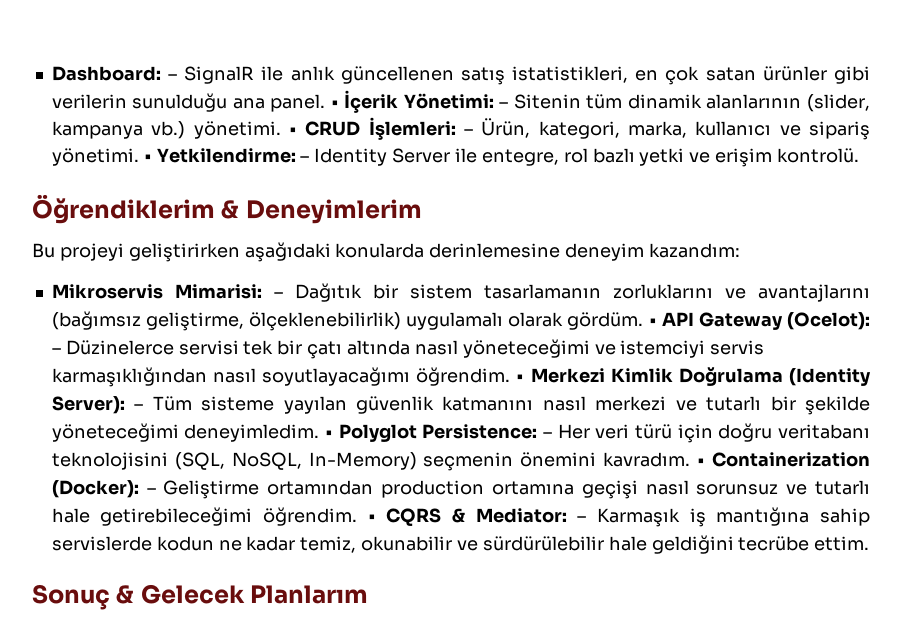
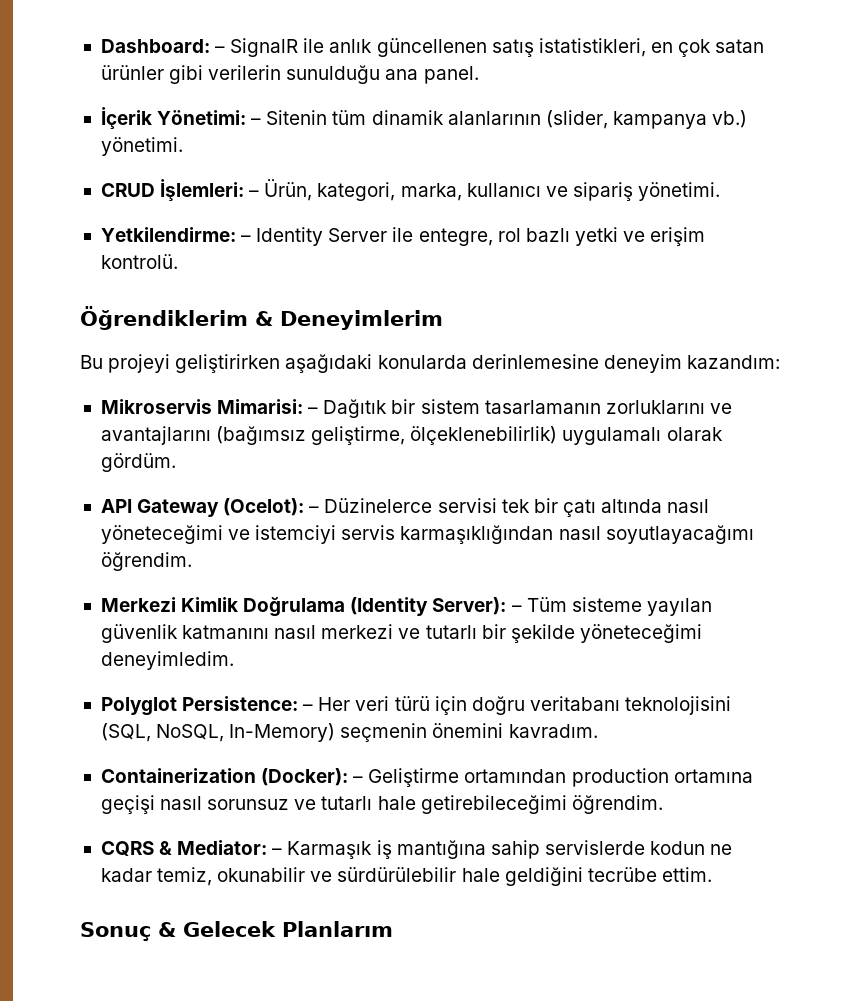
- Dashboard: – SignalR ile anlık güncellenen satış istatistikleri, en çok satan ürünler gibi verilerin sunulduğu ana panel. • İçerik Yönetimi: – Sitenin tüm dinamik alanlarının (slider, kampanya vb.) yönetimi. • CRUD İşlemleri: – Ürün, kategori, marka, kullanıcı ve sipariş yönetimi. • Yetkilendirme: – Identity Server ile entegre, rol bazlı yetki ve erişim kontrolü.
+ Dashboard: – SignalR ile anlık güncellenen satış istatistikleri, en çok satan ürünler gibi verilerin sunulduğu ana panel.
+ İçerik Yönetimi: – Sitenin tüm dinamik alanlarının (slider, kampanya vb.) yönetimi.
+ CRUD İşlemleri: – Ürün, kategori, marka, kullanıcı ve sipariş yönetimi.
+ Yetkilendirme: – Identity Server ile entegre, rol bazlı yetki ve erişim kontrolü.
- – Dağıtık bir sistem tasarlamanın zorluklarını ve avantajlarını (bağımsız geliştirme, ölçeklenebilirlik) uygulamalı olarak gördüm. • API Gateway (Ocelot):
+ – Dağıtık bir sistem tasarlamanın zorluklarını ve avantajlarını (bağımsız geliştirme, ölçeklenebilirlik) uygulamalı olarak gördüm.
+ API Gateway (Ocelot):
- – Düzinelerce servisi tek bir çatı altında nasıl yöneteceğimi ve istemciyi servis karmaşıklığından nasıl soyutlayacağımı öğrendim. • Merkezi Kimlik Doğrulama (Identity Server):
+ – Düzinelerce servisi tek bir çatı altında nasıl yöneteceğimi ve istemciyi servis karmaşıklığından nasıl soyutlayacağımı öğrendim.
+ Merkezi Kimlik Doğrulama (Identity Server):
- – Tüm sisteme yayılan güvenlik katmanını nasıl merkezi ve tutarlı bir şekilde yöneteceğimi deneyimledim. • Polyglot Persistence:
+ – Tüm sisteme yayılan güvenlik katmanını nasıl merkezi ve tutarlı bir şekilde yöneteceğimi deneyimledim.
+ Polyglot Persistence:
- – Her veri türü için doğru veritabanı teknolojisini (SQL, NoSQL, In-Memory) seçmenin önemini kavradım. • Containerization (Docker):
+ – Her veri türü için doğru veritabanı teknolojisini (SQL, NoSQL, In-Memory) seçmenin önemini kavradım.
+ Containerization (Docker):
- – Geliştirme ortamından production ortamına geçişi nasıl sorunsuz ve tutarlı hale getirebileceğimi öğrendim. • CQRS & Mediator:
+ – Geliştirme ortamından production ortamına geçişi nasıl sorunsuz ve tutarlı hale getirebileceğimi öğrendim.
+ CQRS & Mediator:

